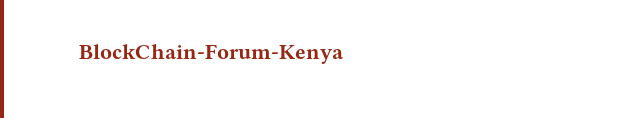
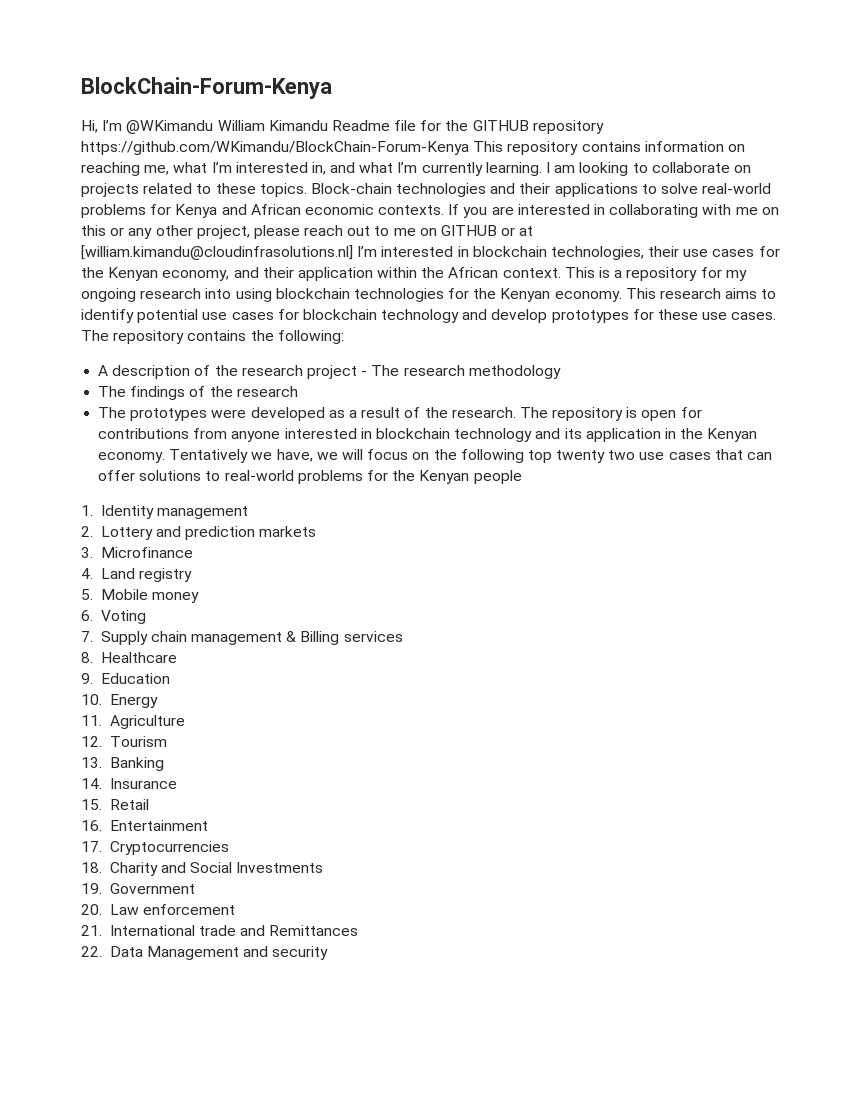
+ Hi, I’m @WKimandu William Kimandu Readme file for the GITHUB repository https://github.com/WKimandu/BlockChain-Forum-Kenya This repository contains information on reaching me, what I’m interested in, and what I’m currently learning. I am looking to collaborate on projects related to these topics. Block-chain technologies and their applications to solve real-world problems for Kenya and African economic contexts. If you are interested in collaborating with me on this or any other project, please reach out to me on GITHUB or at [william.kimandu@cloudinfrasolutions.nl] I’m interested in blockchain technologies, their use cases for the Kenyan economy, and their application within the African context. This is a repository for my ongoing research into using blockchain technologies for the Kenyan economy. This research aims to identify potential use cases for blockchain technology and develop prototypes for these use cases. The repository contains the following:
+ A description of the research project - The research methodology
+ The findings of the research
+ The prototypes were developed as a result of the research. The repository is open for contributions from anyone interested in blockchain technology and its application in the Kenyan economy. Tentatively we have, we will focus on the following top twenty two use cases that can offer solutions to real-world problems for the Kenyan people
+ 1. Identity management
+ 2. Lottery and prediction markets
+ 3. Microfinance
+ 4. Land registry
+ 5. Mobile money
+ 6. Voting
+ 7. Supply chain management & Billing services
+ 8. Healthcare
+ 9. Education
+ 10. Energy
+ 11. Agriculture
+ 12. Tourism
+ 13. Banking
+ 14. Insurance
+ 15. Retail
+ 16. Entertainment
+ 17. Cryptocurrencies
+ 18. Charity and Social Investments
+ 19. Government
+ 20. Law enforcement
+ 21. International trade and Remittances
+ 22. Data Management and security

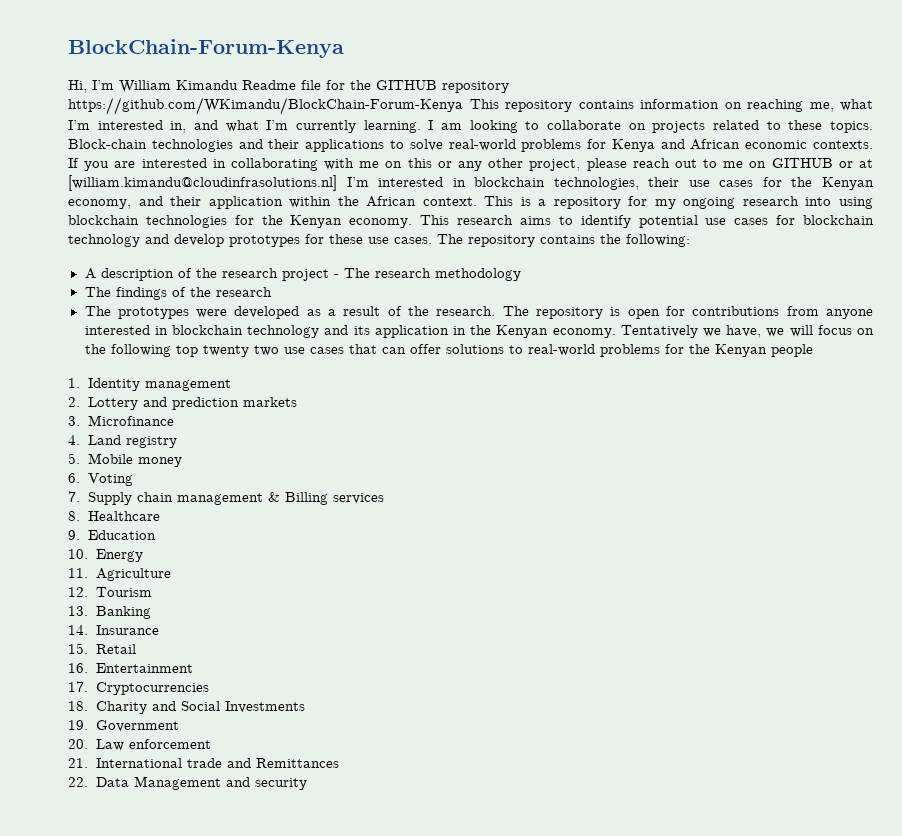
- Hi, I’m @WKimandu William Kimandu Readme file for the GITHUB repository https://github.com/WKimandu/BlockChain-Forum-Kenya This repository contains information on reaching me, what I’m interested in, and what I’m currently learning.
+ Hi, I’m William Kimandu Readme file for the GITHUB repository https://github.com/WKimandu/BlockChain-Forum-Kenya This repository contains information on reaching me, what I’m interested in, and what I’m currently learning.

